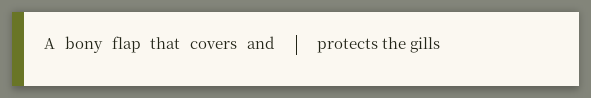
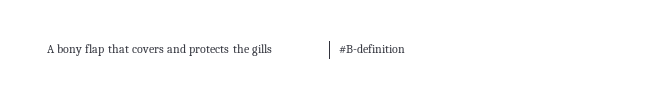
- A bony flap that covers and protects the gills
+ A bony flap that covers and protects the gills #B-definition

